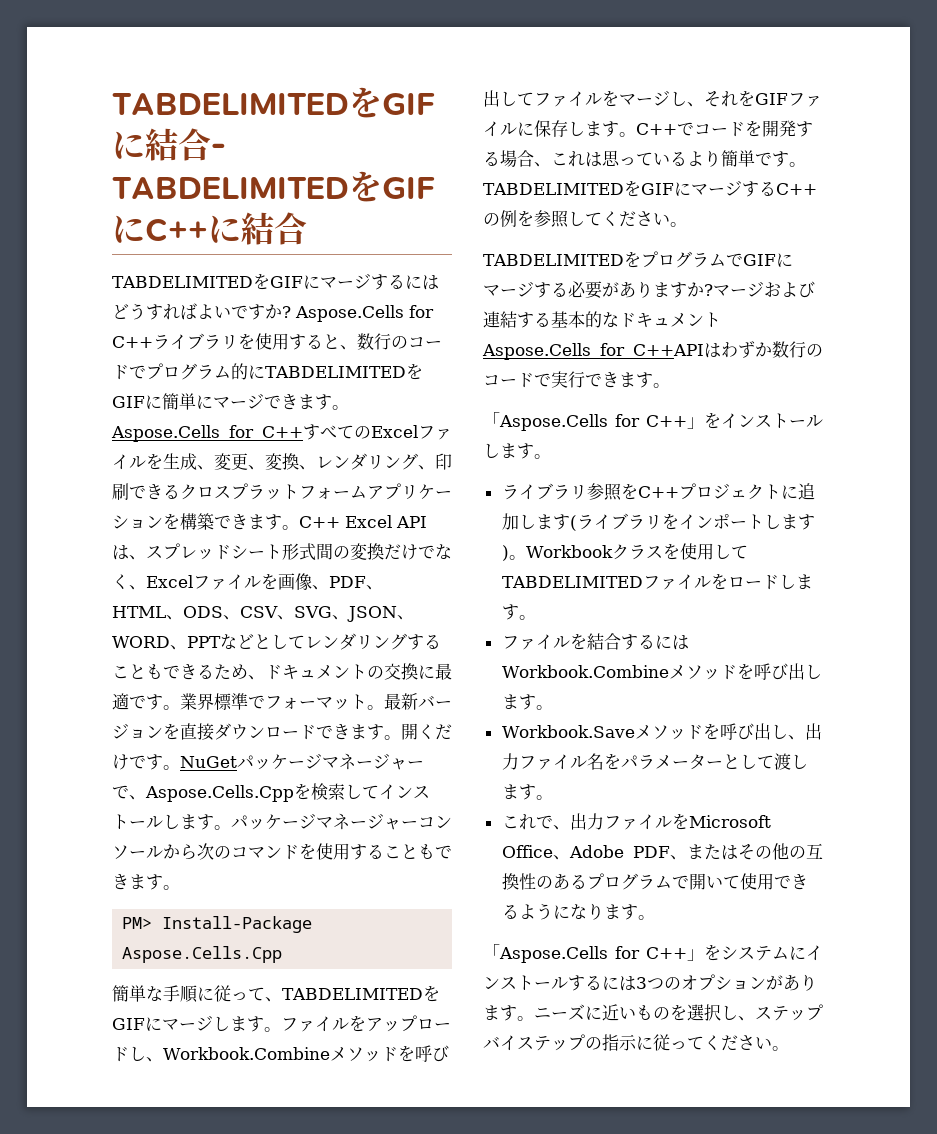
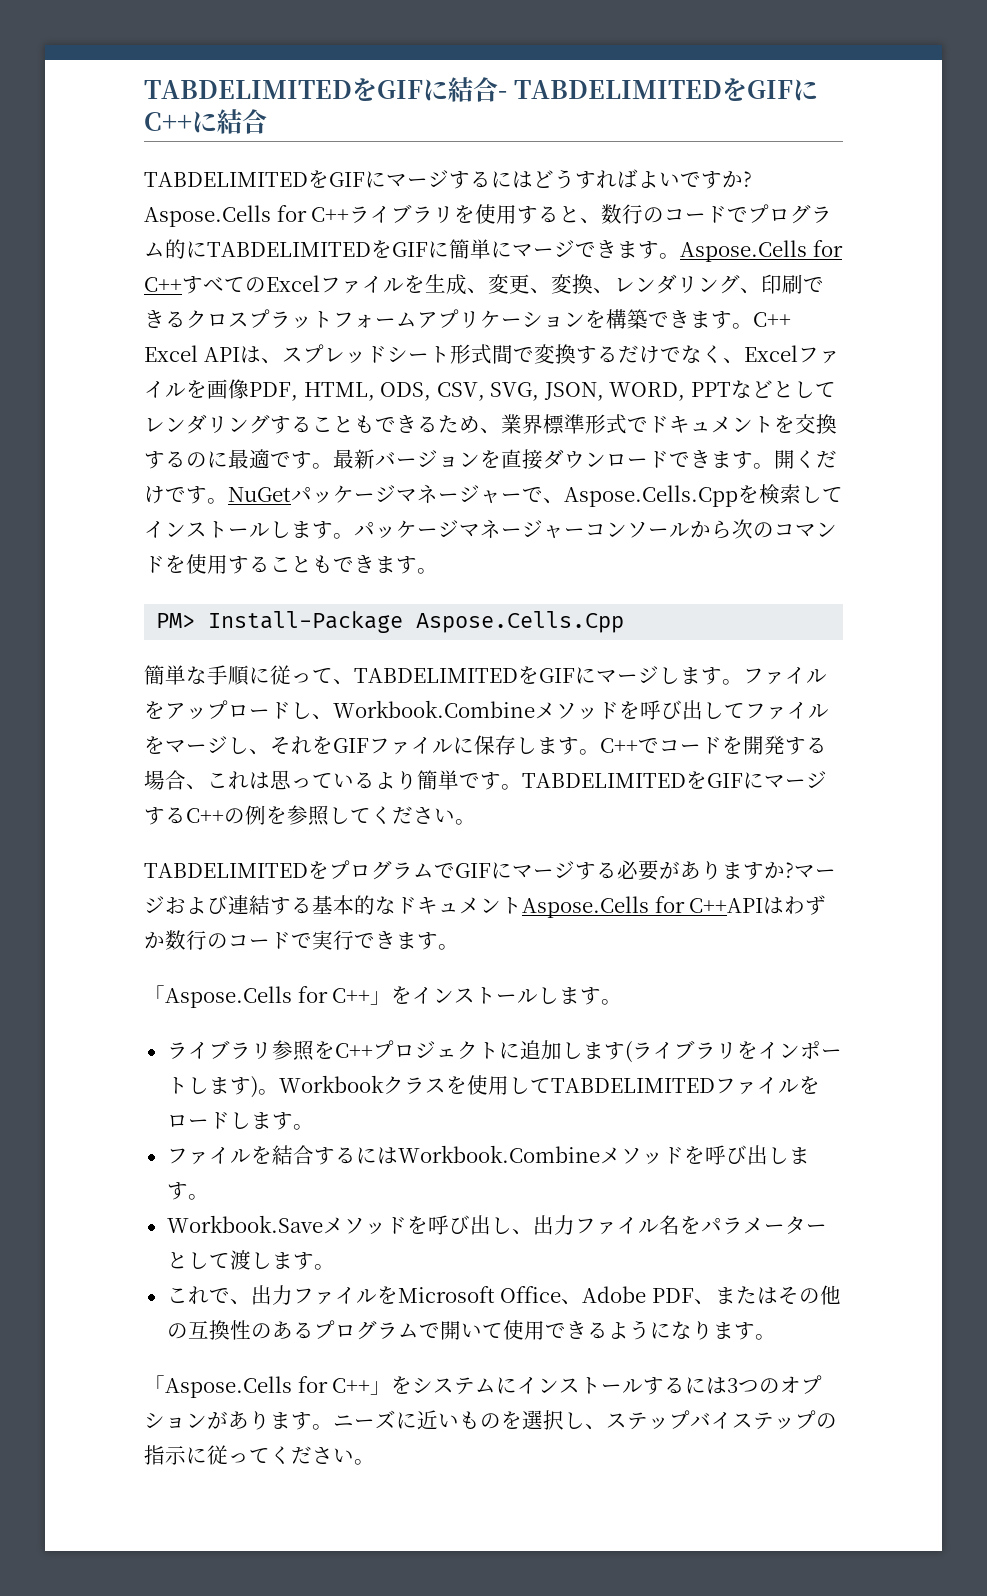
- C++ Excel APIは、スプレッドシート形式間の変換だけでなく、Excelファイルを画像、PDF、HTML、ODS、CSV、SVG、JSON、WORD、PPTなどとしてレンダリングすることもできるため、ドキュメントの交換に最適です。業界標準でフォーマット。
+ C++ Excel APIは、スプレッドシート形式間で変換するだけでなく、Excelファイルを画像PDF, HTML, ODS, CSV, SVG, JSON, WORD, PPTなどとしてレンダリングすることもできるため、業界標準形式でドキュメントを交換するのに最適です。

